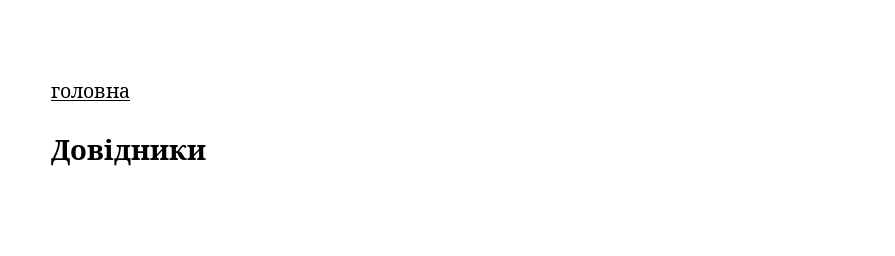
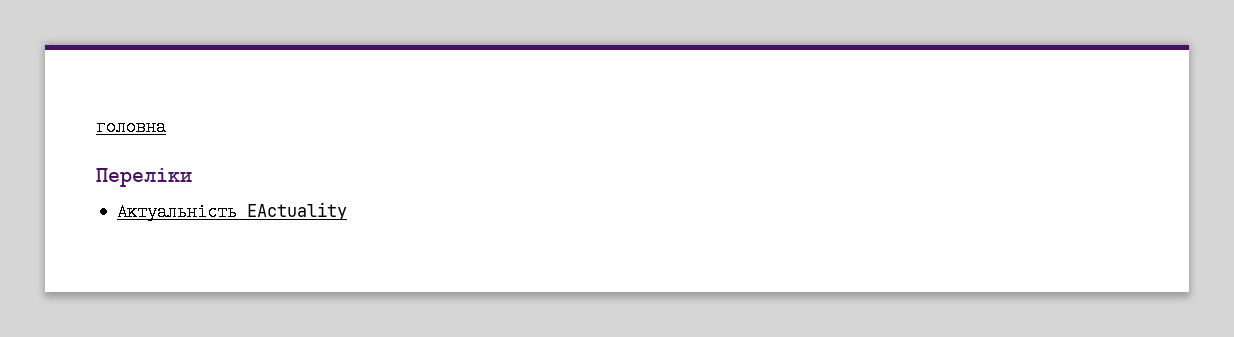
- Довідники
+ Переліки
+ Актуальність EActuality

